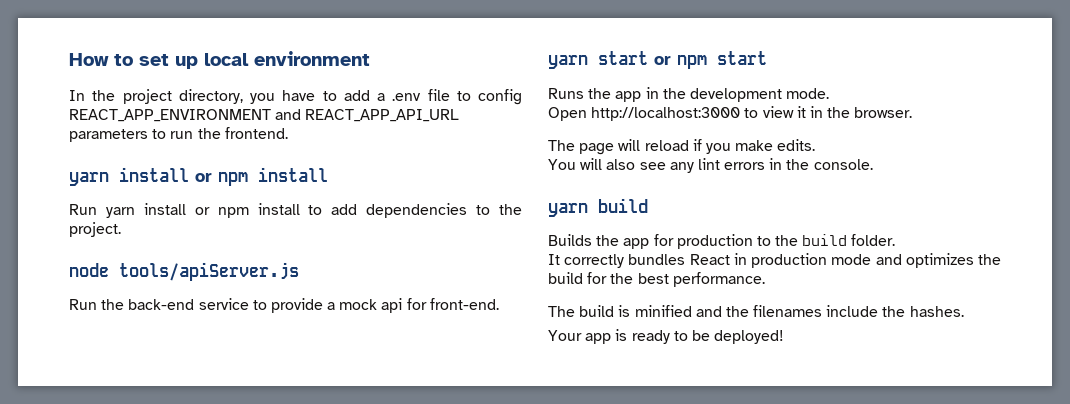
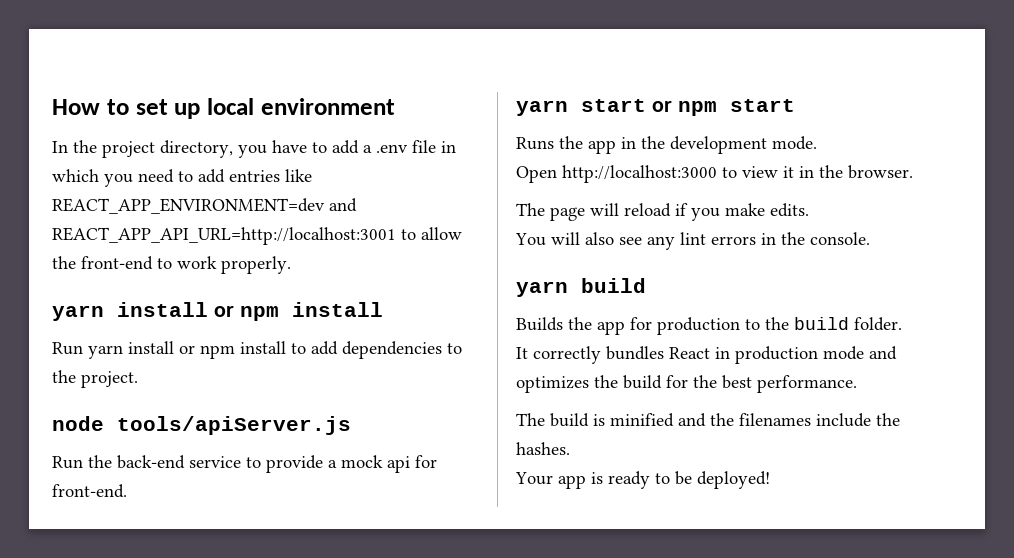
- In the project directory, you have to add a .env file to config REACT_APP_ENVIRONMENT and REACT_APP_API_URL parameters to run the frontend.
+ In the project directory, you have to add a .env file in which you need to add entries like REACT_APP_ENVIRONMENT=dev and REACT_APP_API_URL=http://localhost:3001 to allow the front-end to work properly.

